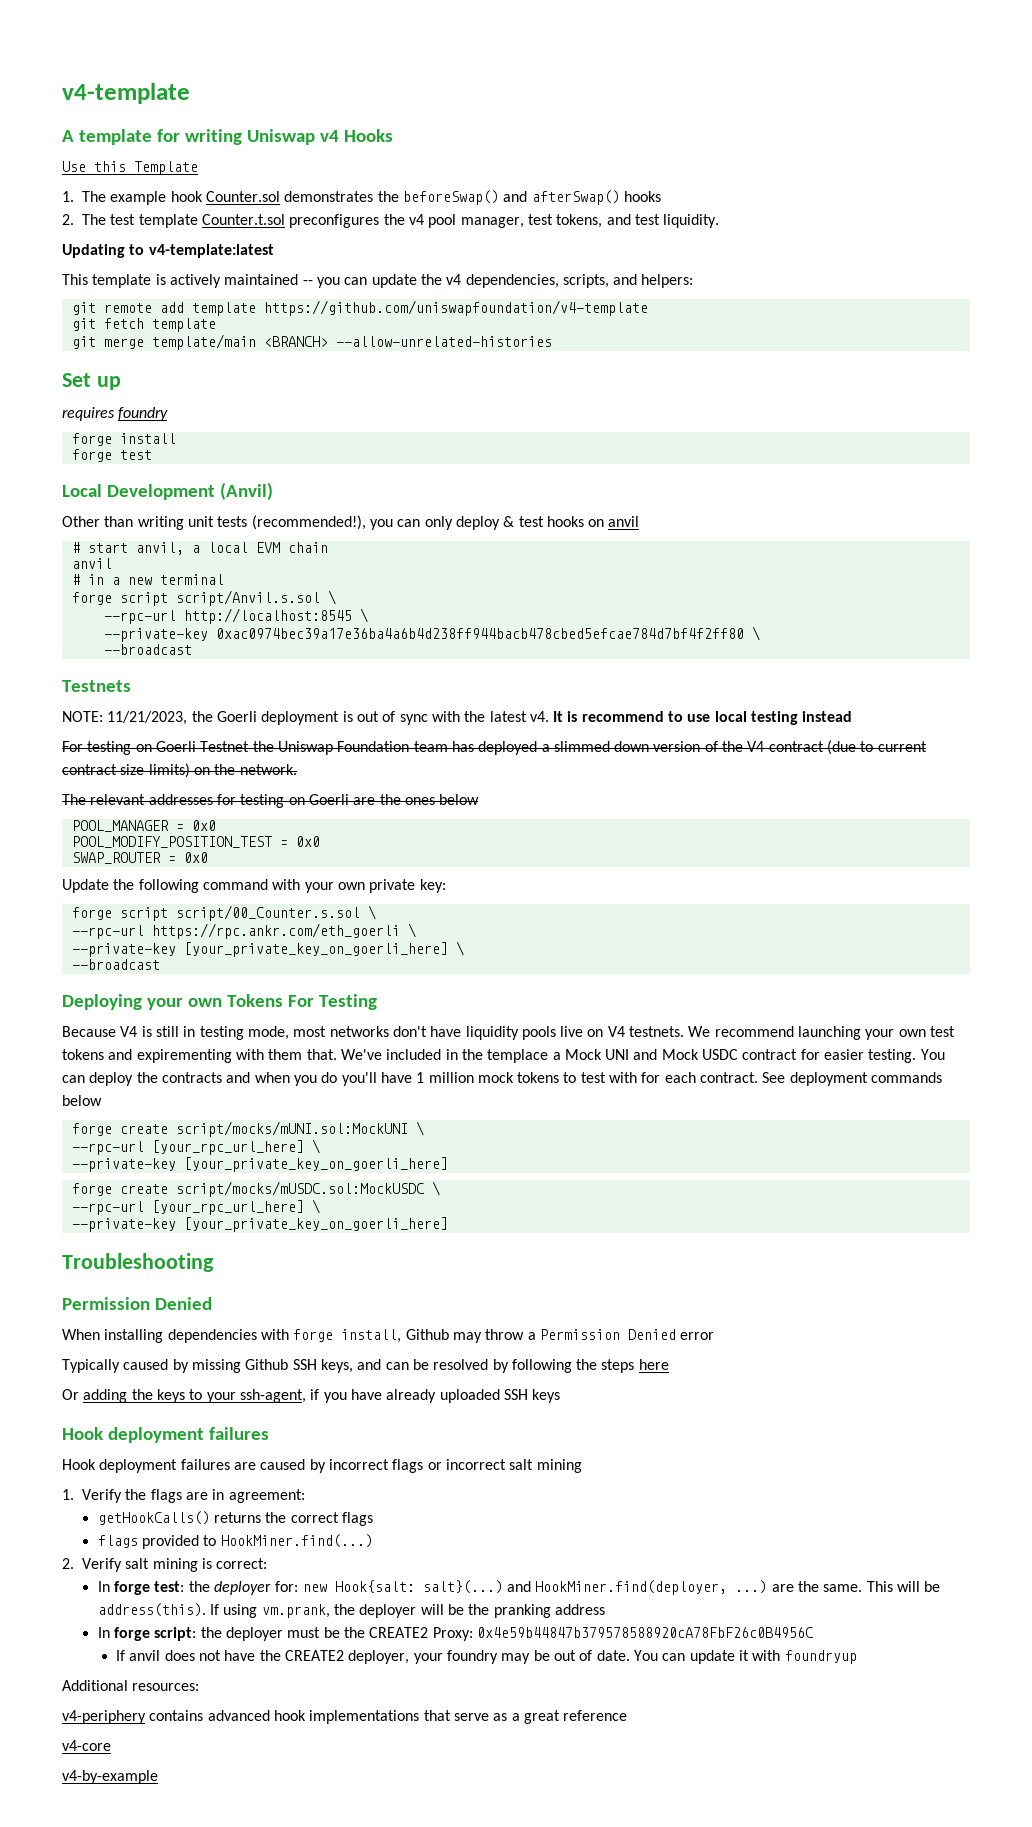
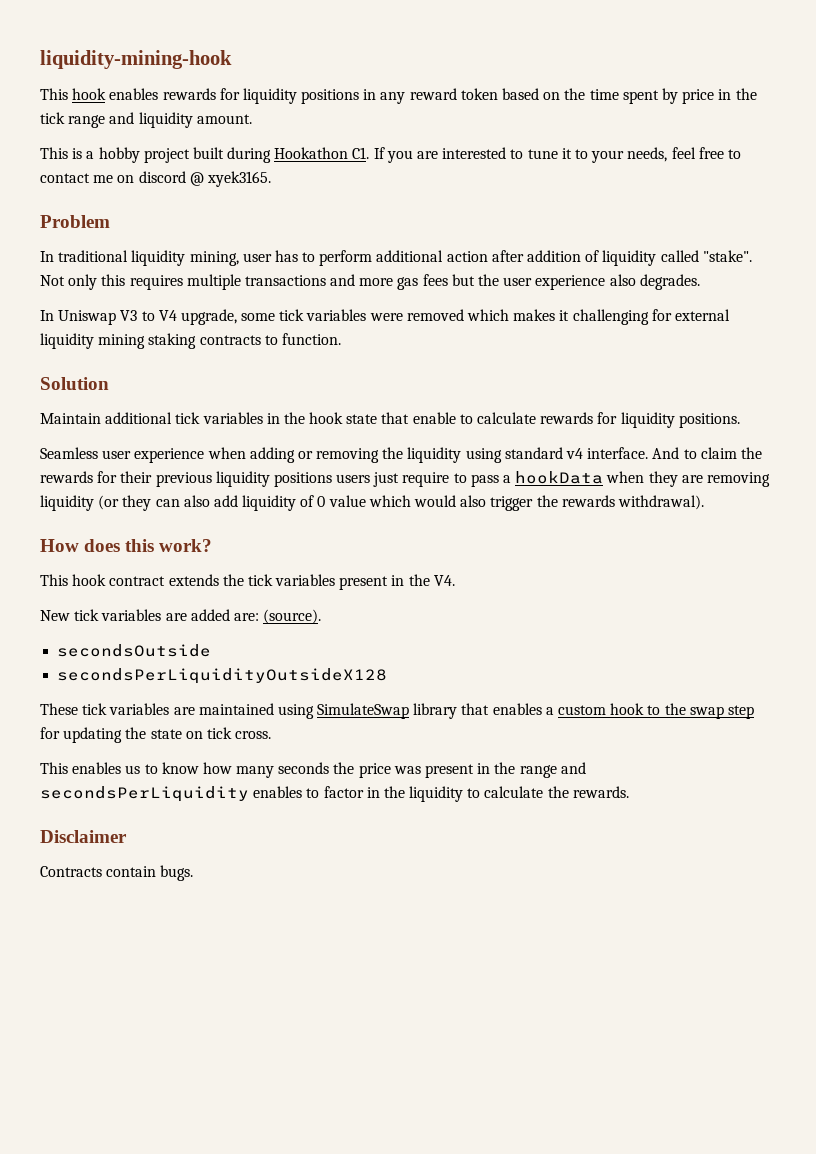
- v4-template
- A template for writing Uniswap v4 Hooks
- Use this Template
- 1. The example hook Counter.sol demonstrates the beforeSwap() and afterSwap() hooks
- 2. The test template Counter.t.sol preconfigures the v4 pool manager, test tokens, and test liquidity.
- Updating to v4-template:latest
- This template is actively maintained -- you can update the v4 dependencies, scripts, and helpers:
- git remote add template https://github.com/uniswapfoundation/v4-template
- git fetch template
- git merge template/main <BRANCH> --allow-unrelated-histories
- Set up
- requires foundry
- forge install
- forge test
- Local Development (Anvil)
- Other than writing unit tests (recommended!), you can only deploy & test hooks on anvil
- # start anvil, a local EVM chain
- anvil
- # in a new terminal
- forge script script/Anvil.s.sol \
- --rpc-url http://localhost:8545 \
- --private-key 0xac0974bec39a17e36ba4a6b4d238ff944bacb478cbed5efcae784d7bf4f2ff80 \
- --broadcast
- Testnets
- NOTE: 11/21/2023, the Goerli deployment is out of sync with the latest v4. It is recommend to use local testing instead
- For testing on Goerli Testnet the Uniswap Foundation team has deployed a slimmed down version of the V4 contract (due to current contract size limits) on the network.
- The relevant addresses for testing on Goerli are the ones below
- POOL_MANAGER = 0x0
- POOL_MODIFY_POSITION_TEST = 0x0
- SWAP_ROUTER = 0x0
- Update the following command with your own private key:
- forge script script/00_Counter.s.sol \
- --rpc-url https://rpc.ankr.com/eth_goerli \
- --private-key [your_private_key_on_goerli_here] \
- --broadcast
- Deploying your own Tokens For Testing
- Because V4 is still in testing mode, most networks don't have liquidity pools live on V4 testnets. We recommend launching your own test tokens and expirementing with them that. We've included in the templace a Mock UNI and Mock USDC contract for easier testing. You can deploy the contracts and when you do you'll have 1 million mock tokens to test with for each contract. See deployment commands below
- forge create script/mocks/mUNI.sol:MockUNI \
- --rpc-url [your_rpc_url_here] \
- --private-key [your_private_key_on_goerli_here]
- forge create script/mocks/mUSDC.sol:MockUSDC \
- --rpc-url [your_rpc_url_here] \
- --private-key [your_private_key_on_goerli_here]
- Troubleshooting
- Permission Denied
- When installing dependencies with forge install, Github may throw a Permission Denied error
- Typically caused by missing Github SSH keys, and can be resolved by following the steps here
- Or adding the keys to your ssh-agent, if you have already uploaded SSH keys
- Hook deployment failures
- Hook deployment failures are caused by incorrect flags or incorrect salt mining
- 1. Verify the flags are in agreement:
- getHookCalls() returns the correct flags
- flags provided to HookMiner.find(...)
- 2. Verify salt mining is correct:
- In forge test: the deployer for: new Hook{salt: salt}(...) and HookMiner.find(deployer, ...) are the same. This will be address(this). If using vm.prank, the deployer will be the pranking address
- In forge script: the deployer must be the CREATE2 Proxy: 0x4e59b44847b379578588920cA78FbF26c0B4956C
- If anvil does not have the CREATE2 deployer, your foundry may be out of date. You can update it with foundryup
- Additional resources:
- v4-periphery contains advanced hook implementations that serve as a great reference
- v4-core
- v4-by-example
+ liquidity-mining-hook
+ This hook enables rewards for liquidity positions in any reward token based on the time spent by price in the tick range and liquidity amount.
+ This is a hobby project built during Hookathon C1. If you are interested to tune it to your needs, feel free to contact me on discord @ xyek3165.
+ Problem
+ In traditional liquidity mining, user has to perform additional action after addition of liquidity called "stake". Not only this requires multiple transactions and more gas fees but the user experience also degrades.
+ In Uniswap V3 to V4 upgrade, some tick variables were removed which makes it challenging for external liquidity mining staking contracts to function.
+ Solution
+ Maintain additional tick variables in the hook state that enable to calculate rewards for liquidity positions.
+ Seamless user experience when adding or removing the liquidity using standard v4 interface. And to claim the rewards for their previous liquidity positions users just require to pass a hookData when they are removing liquidity (or they can also add liquidity of 0 value which would also trigger the rewards withdrawal).
+ How does this work?
+ This hook contract extends the tick variables present in the V4.
+ New tick variables are added are: (source).
+ secondsOutside
+ secondsPerLiquidityOutsideX128
+ These tick variables are maintained using SimulateSwap library that enables a custom hook to the swap step for updating the state on tick cross.
+ This enables us to know how many seconds the price was present in the range and secondsPerLiquidity enables to factor in the liquidity to calculate the rewards.
+ Disclaimer
+ Contracts contain bugs.

